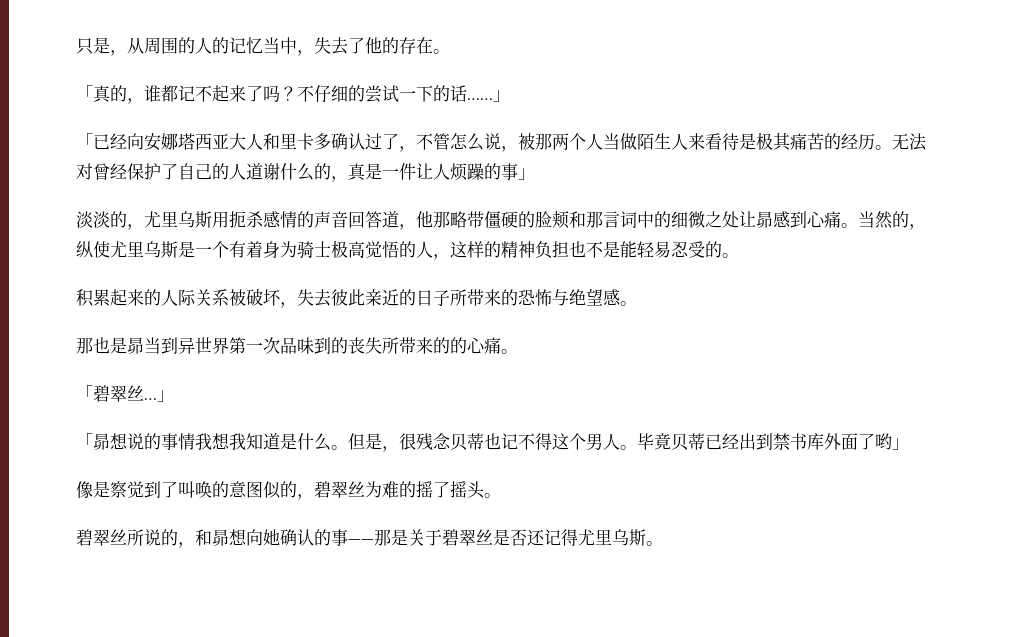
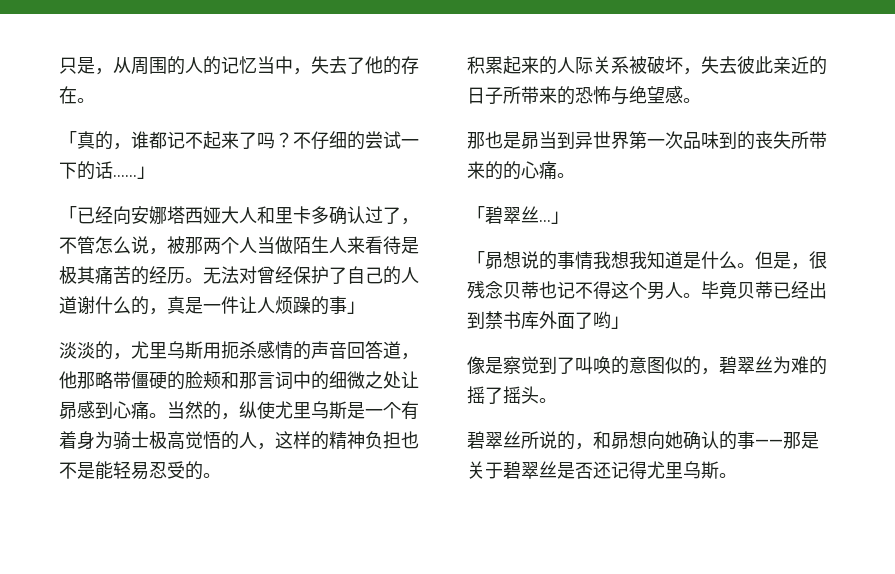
- 「已经向安娜塔西亚大人和里卡多确认过了，不管怎么说，被那两个人当做陌生人来看待是极其痛苦的经历。
+ 「已经向安娜塔西娅大人和里卡多确认过了，不管怎么说，被那两个人当做陌生人来看待是极其痛苦的经历。

